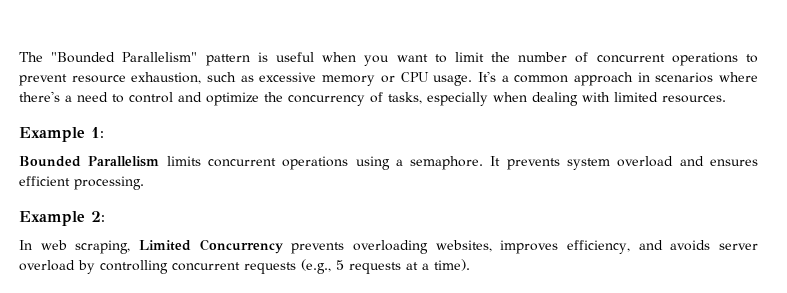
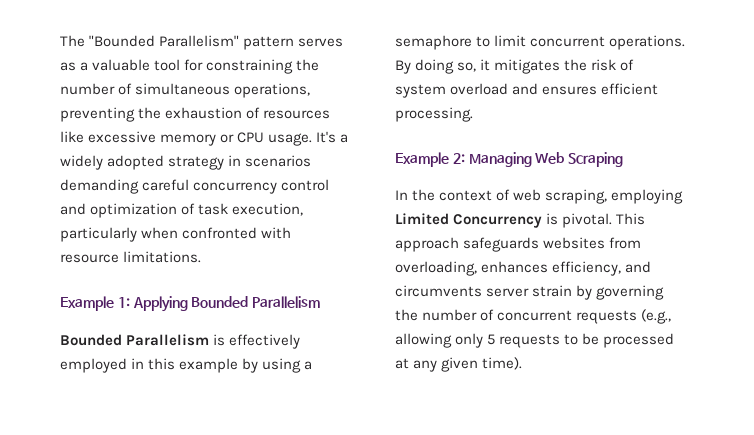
- The "Bounded Parallelism" pattern is useful when you want to limit the number of concurrent operations to prevent resource exhaustion, such as excessive memory or CPU usage.
+ The "Bounded Parallelism" pattern serves as a valuable tool for constraining the number of simultaneous operations, preventing the exhaustion of resources like excessive memory or CPU usage.
- It's a common approach in scenarios where there's a need to control and optimize the concurrency of tasks, especially when dealing with limited resources.
+ It's a widely adopted strategy in scenarios demanding careful concurrency control and optimization of task execution, particularly when confronted with resource limitations.
- Example 1:
- Bounded Parallelism limits concurrent operations using a semaphore. It prevents system overload and ensures efficient processing.
+ Example 1: Applying Bounded Parallelism
+ Bounded Parallelism is effectively employed in this example by using a semaphore to limit concurrent operations. By doing so, it mitigates the risk of system overload and ensures efficient processing.
- Example 2:
- In web scraping, Limited Concurrency prevents overloading websites, improves efficiency, and avoids server overload by controlling concurrent requests (e.g., 5 requests at a time).
+ Example 2: Managing Web Scraping
+ In the context of web scraping, employing Limited Concurrency is pivotal. This approach safeguards websites from overloading, enhances efficiency, and circumvents server strain by governing the number of concurrent requests (e.g., allowing only 5 requests to be processed at any given time).

